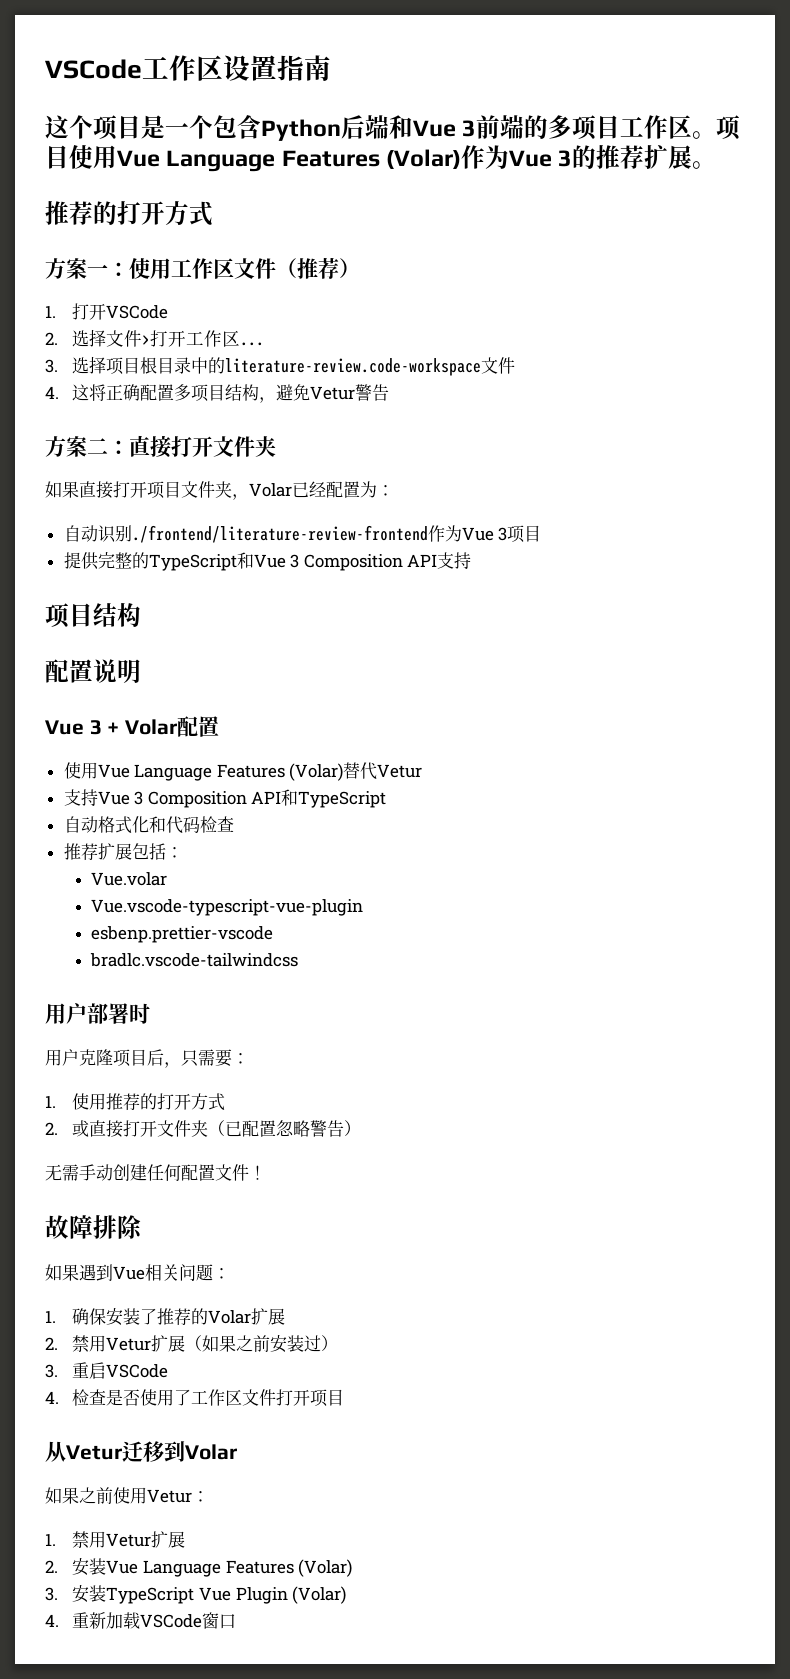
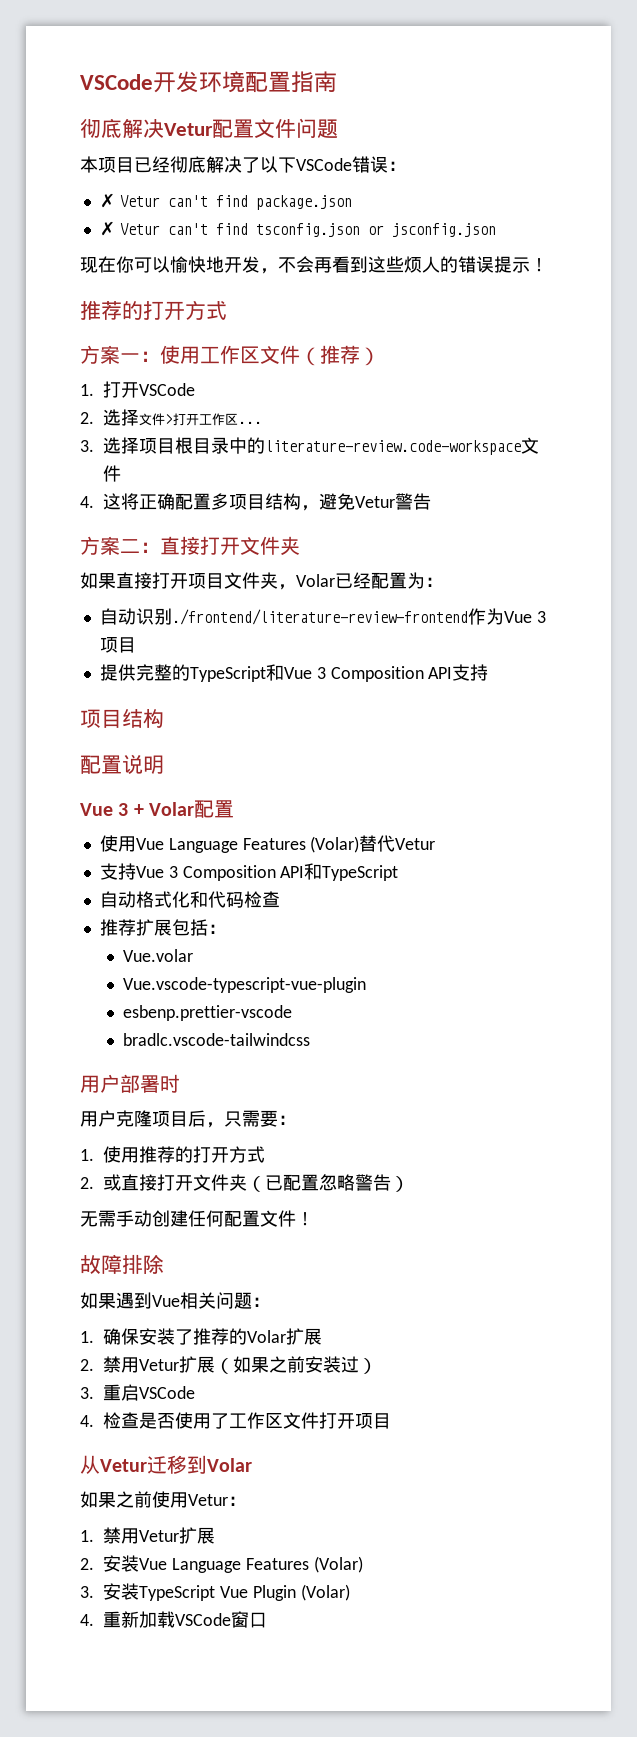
- VSCode工作区设置指南
+ VSCode开发环境配置指南
- 这个项目是一个包含Python后端和Vue 3前端的多项目工作区。项目使用Vue Language Features (Volar)作为Vue 3的推荐扩展。
+ 彻底解决Vetur配置文件问题
+ 本项目已经彻底解决了以下VSCode错误：
+ ✗ Vetur can't find package.json
+ ✗ Vetur can't find tsconfig.json or jsconfig.json
+ 现在你可以愉快地开发，不会再看到这些烦人的错误提示！

